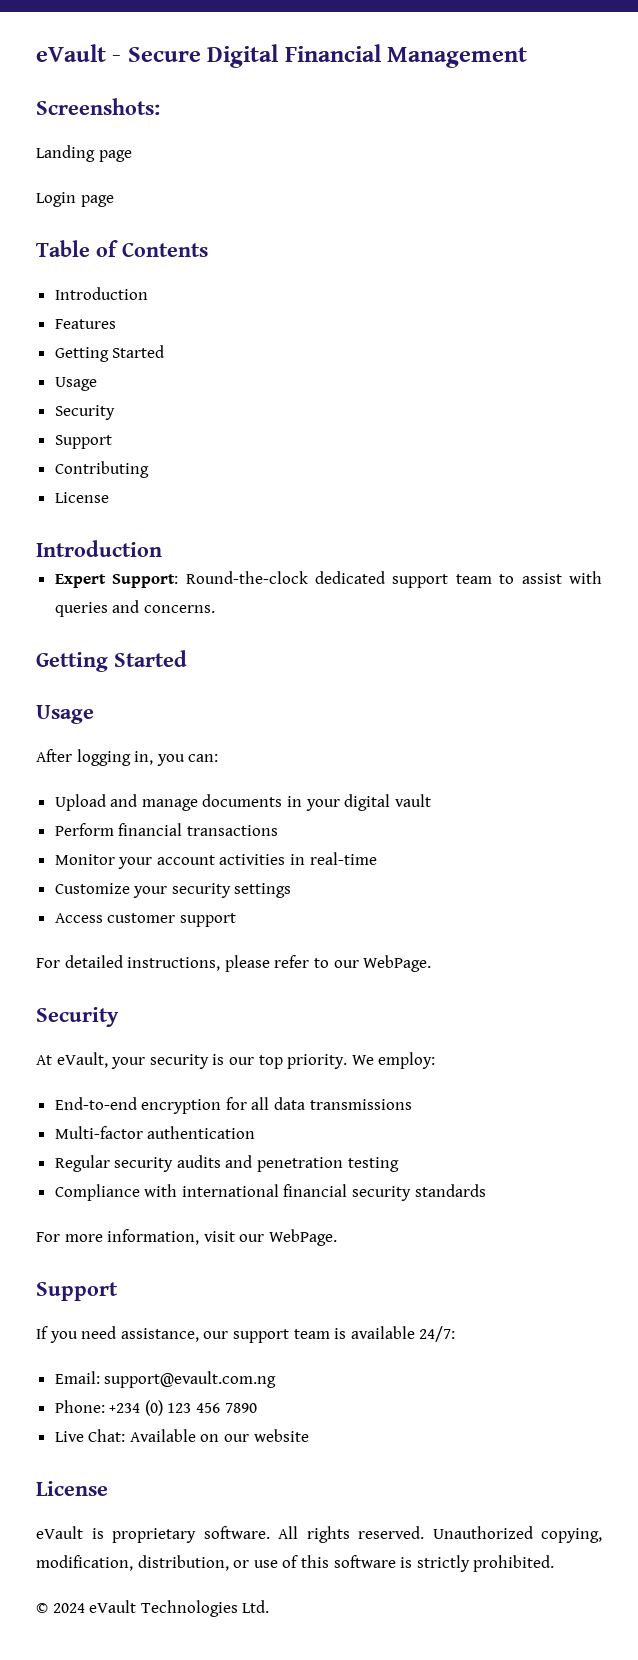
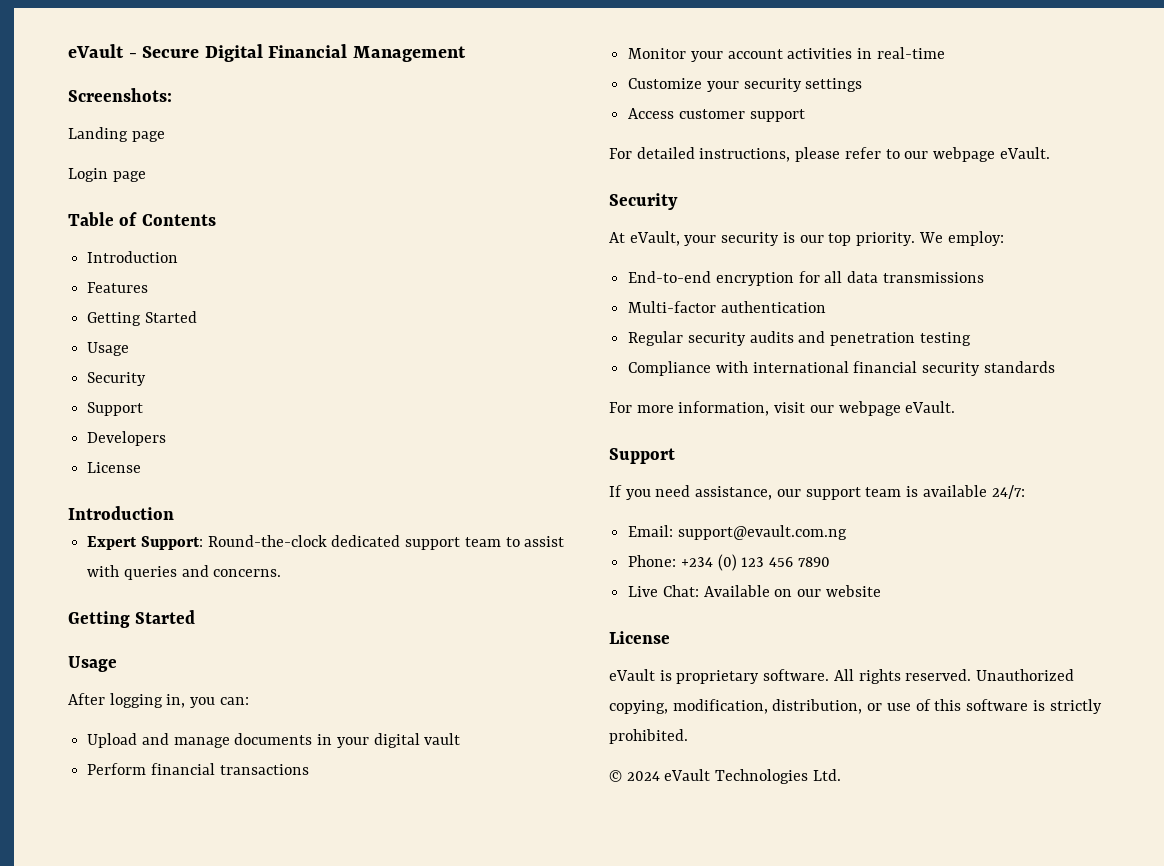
- Contributing
+ Developers
- For detailed instructions, please refer to our WebPage.
+ For detailed instructions, please refer to our webpage eVault.
- For more information, visit our WebPage.
+ For more information, visit our webpage eVault.

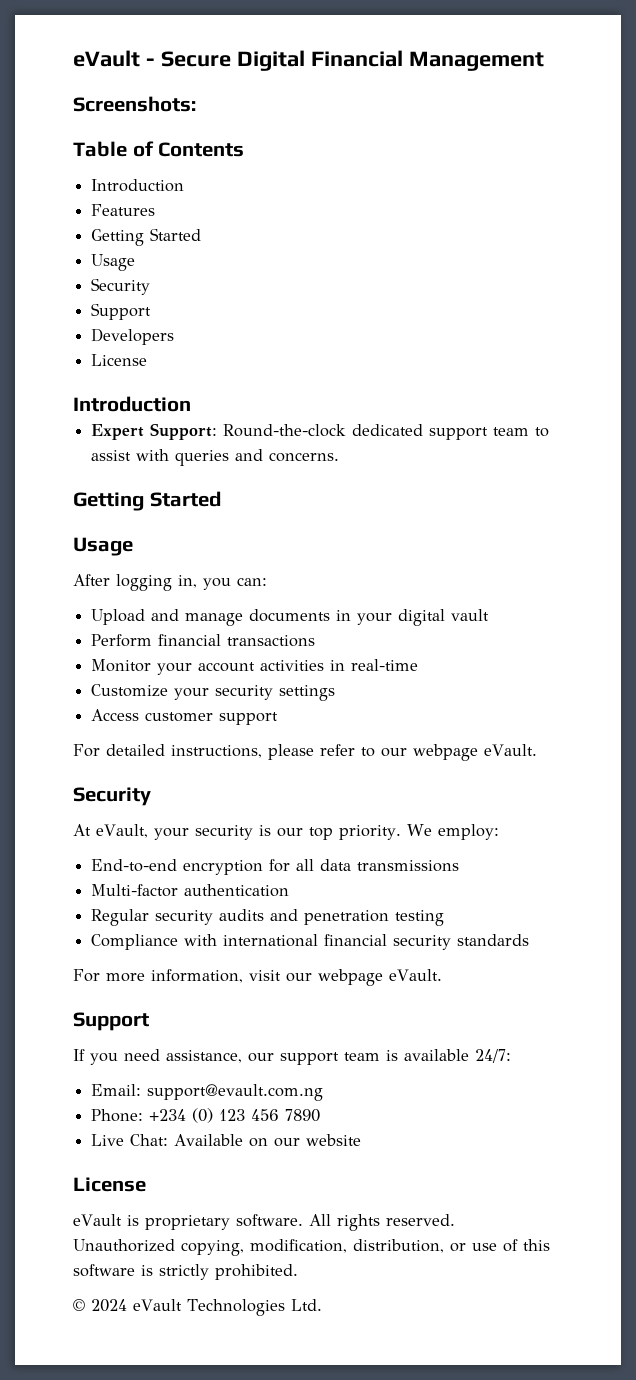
- Landing page
- Login page

